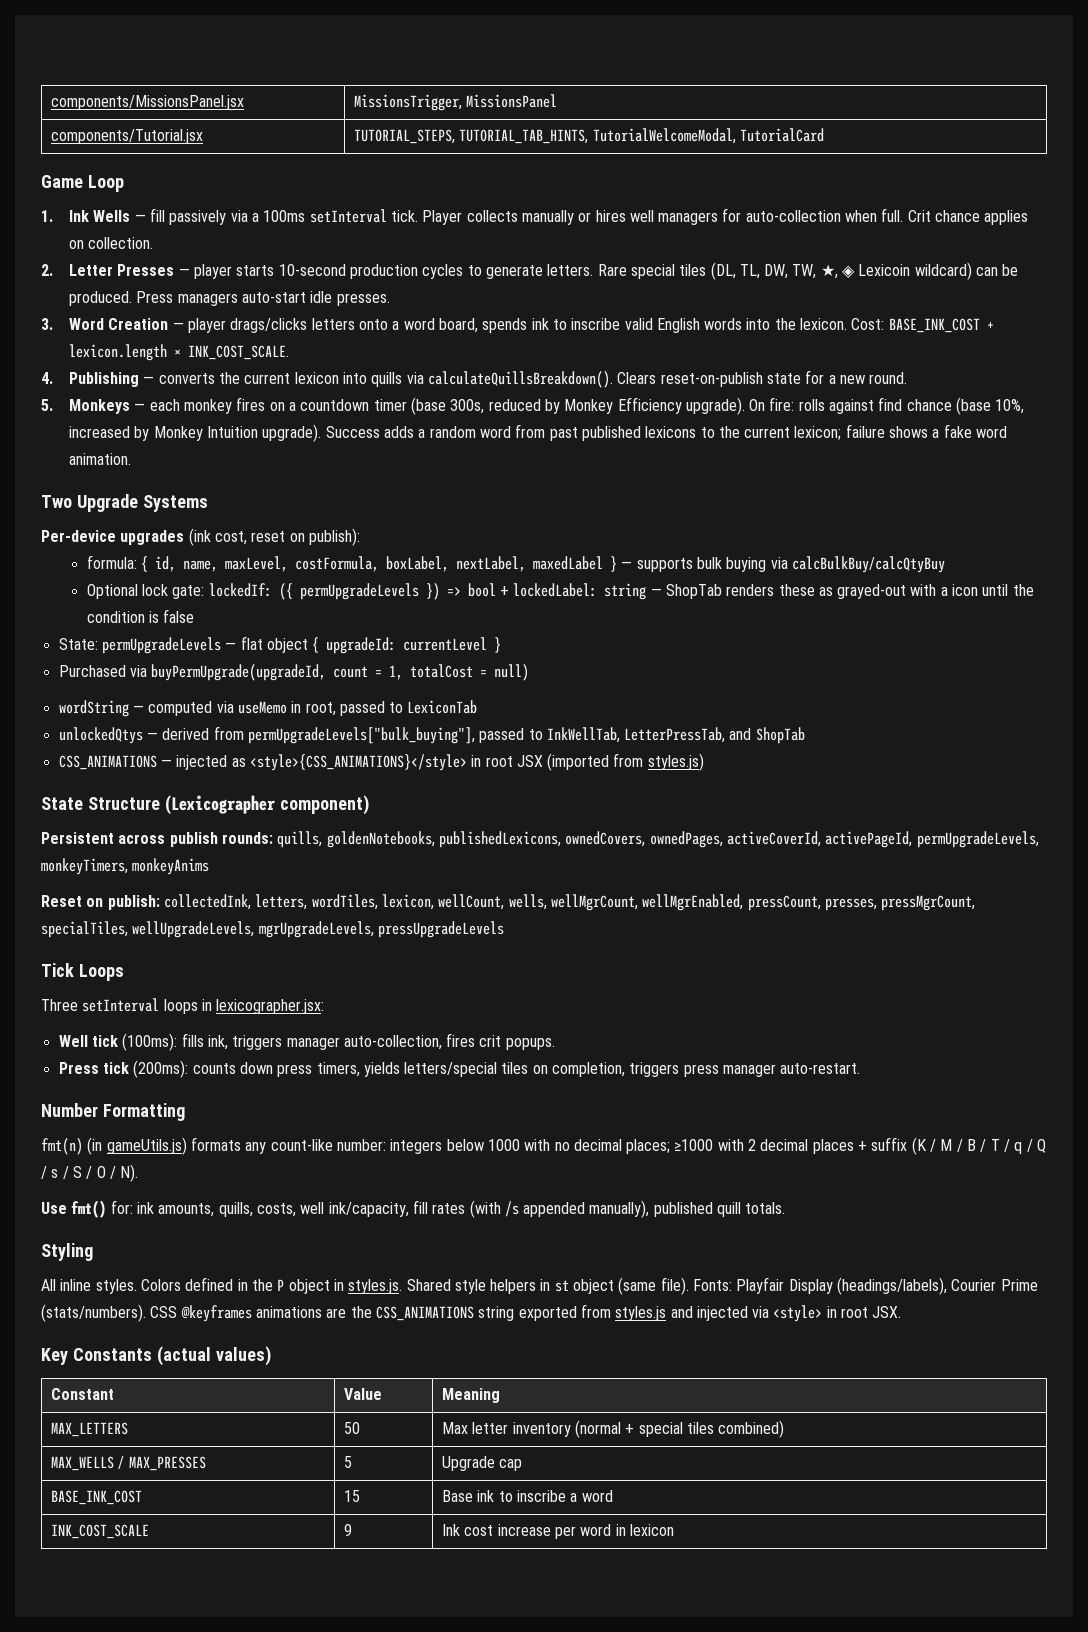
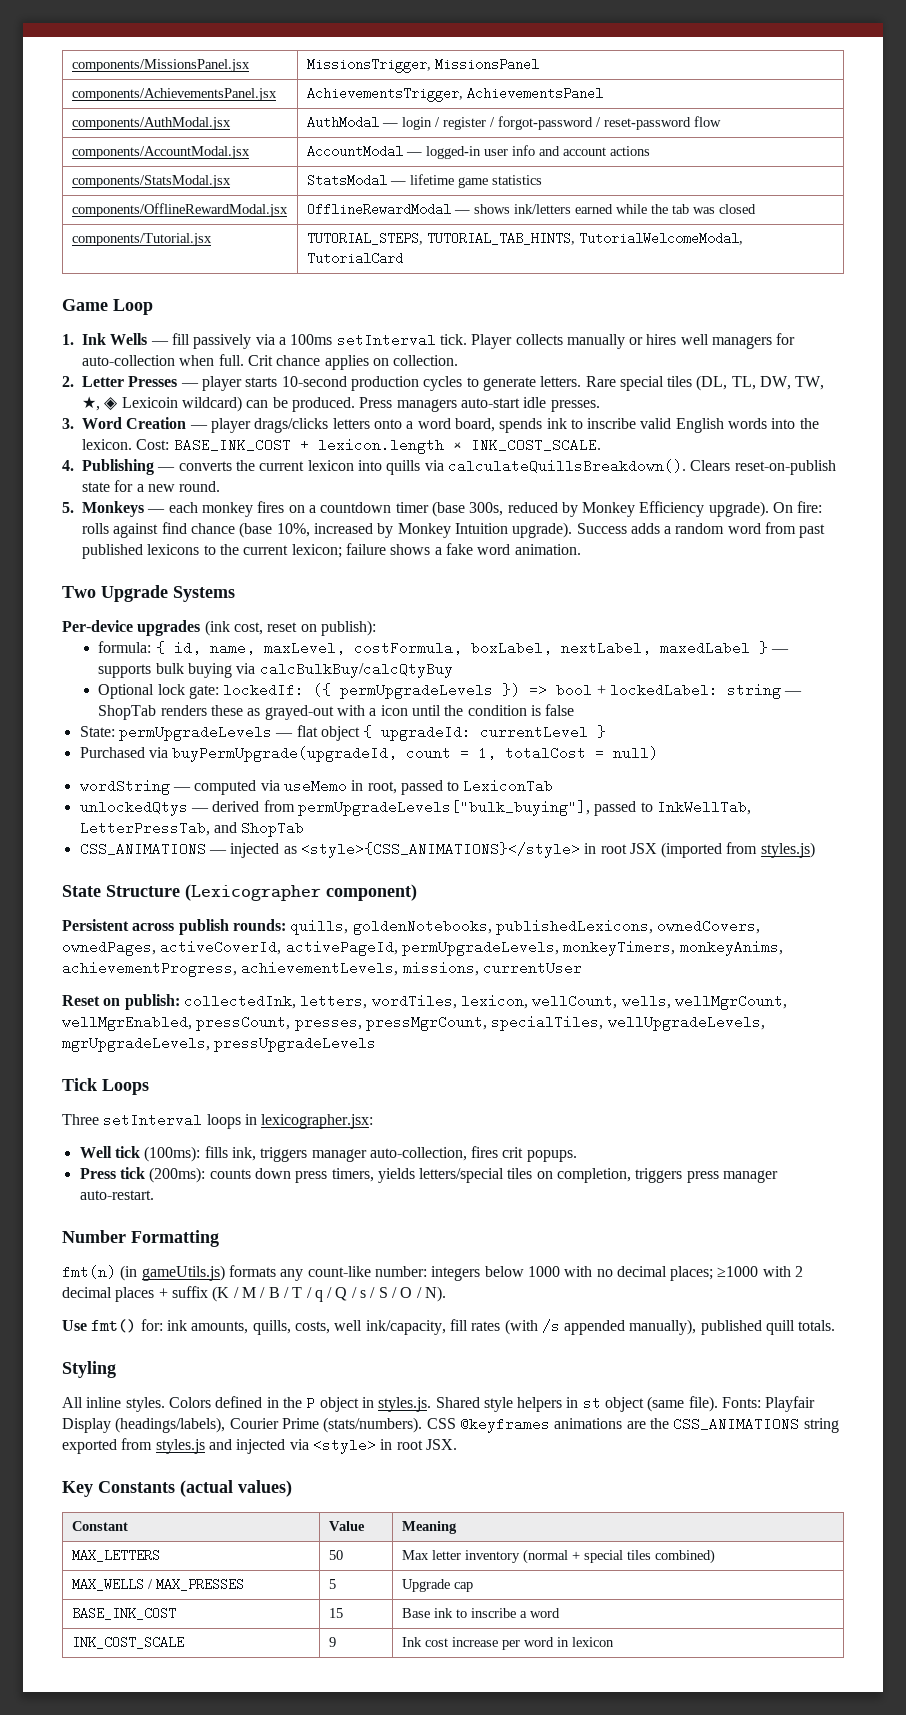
+ components/AchievementsPanel.jsx | AchievementsTrigger, AchievementsPanel
+ components/AuthModal.jsx | AuthModal — login / register / forgot-password / reset-password flow
+ components/AccountModal.jsx | AccountModal — logged-in user info and account actions
+ components/StatsModal.jsx | StatsModal — lifetime game statistics
+ components/OfflineRewardModal.jsx | OfflineRewardModal — shows ink/letters earned while the tab was closed
- Persistent across publish rounds: quills, goldenNotebooks, publishedLexicons, ownedCovers, ownedPages, activeCoverId, activePageId, permUpgradeLevels, monkeyTimers, monkeyAnims
+ Persistent across publish rounds: quills, goldenNotebooks, publishedLexicons, ownedCovers, ownedPages, activeCoverId, activePageId, permUpgradeLevels, monkeyTimers, monkeyAnims, achievementProgress, achievementLevels, missions, currentUser

